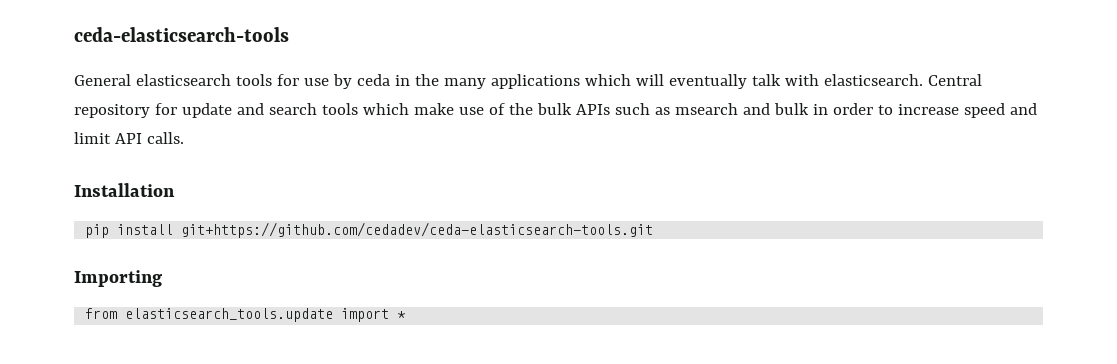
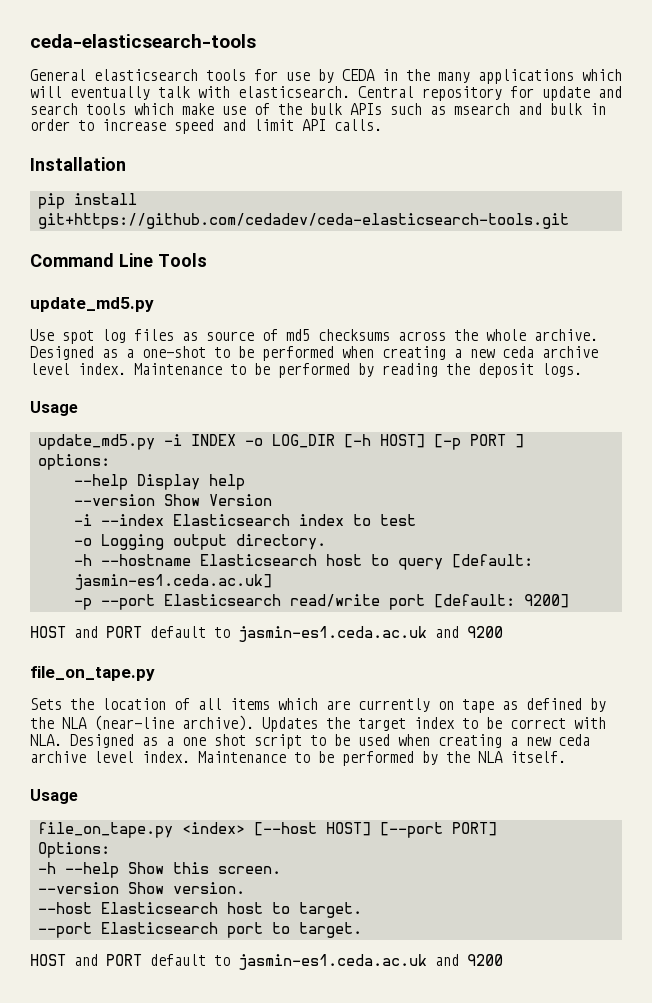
- General elasticsearch tools for use by ceda in the many applications which will eventually talk with elasticsearch.
+ General elasticsearch tools for use by CEDA in the many applications which will eventually talk with elasticsearch.
- Importing
- from elasticsearch_tools.update import *
+ Command Line Tools
+ update_md5.py
+ Use spot log files as source of md5 checksums across the whole archive. Designed as a one-shot to be performed when creating a new ceda archive level index. Maintenance to be performed by reading the deposit logs.
+ Usage
+ update_md5.py -i INDEX -o LOG_DIR [-h HOST] [-p PORT ]
+ options:
+ --help Display help
+ --version Show Version
+ -i --index Elasticsearch index to test
+ -o Logging output directory.
+ -h --hostname Elasticsearch host to query [default: jasmin-es1.ceda.ac.uk]
+ -p --port Elasticsearch read/write port [default: 9200]
+ HOST and PORT default to jasmin-es1.ceda.ac.uk and 9200
+ file_on_tape.py
+ Sets the location of all items which are currently on tape as defined by the NLA (near-line archive). Updates the target index to be correct with NLA. Designed as a one shot script to be used when creating a new ceda archive level index. Maintenance to be performed by the NLA itself.
+ Usage
+ file_on_tape.py <index> [--host HOST] [--port PORT]
+ Options:
+ -h --help Show this screen.
+ --version Show version.
+ --host Elasticsearch host to target.
+ --port Elasticsearch port to target.
+ HOST and PORT default to jasmin-es1.ceda.ac.uk and 9200

